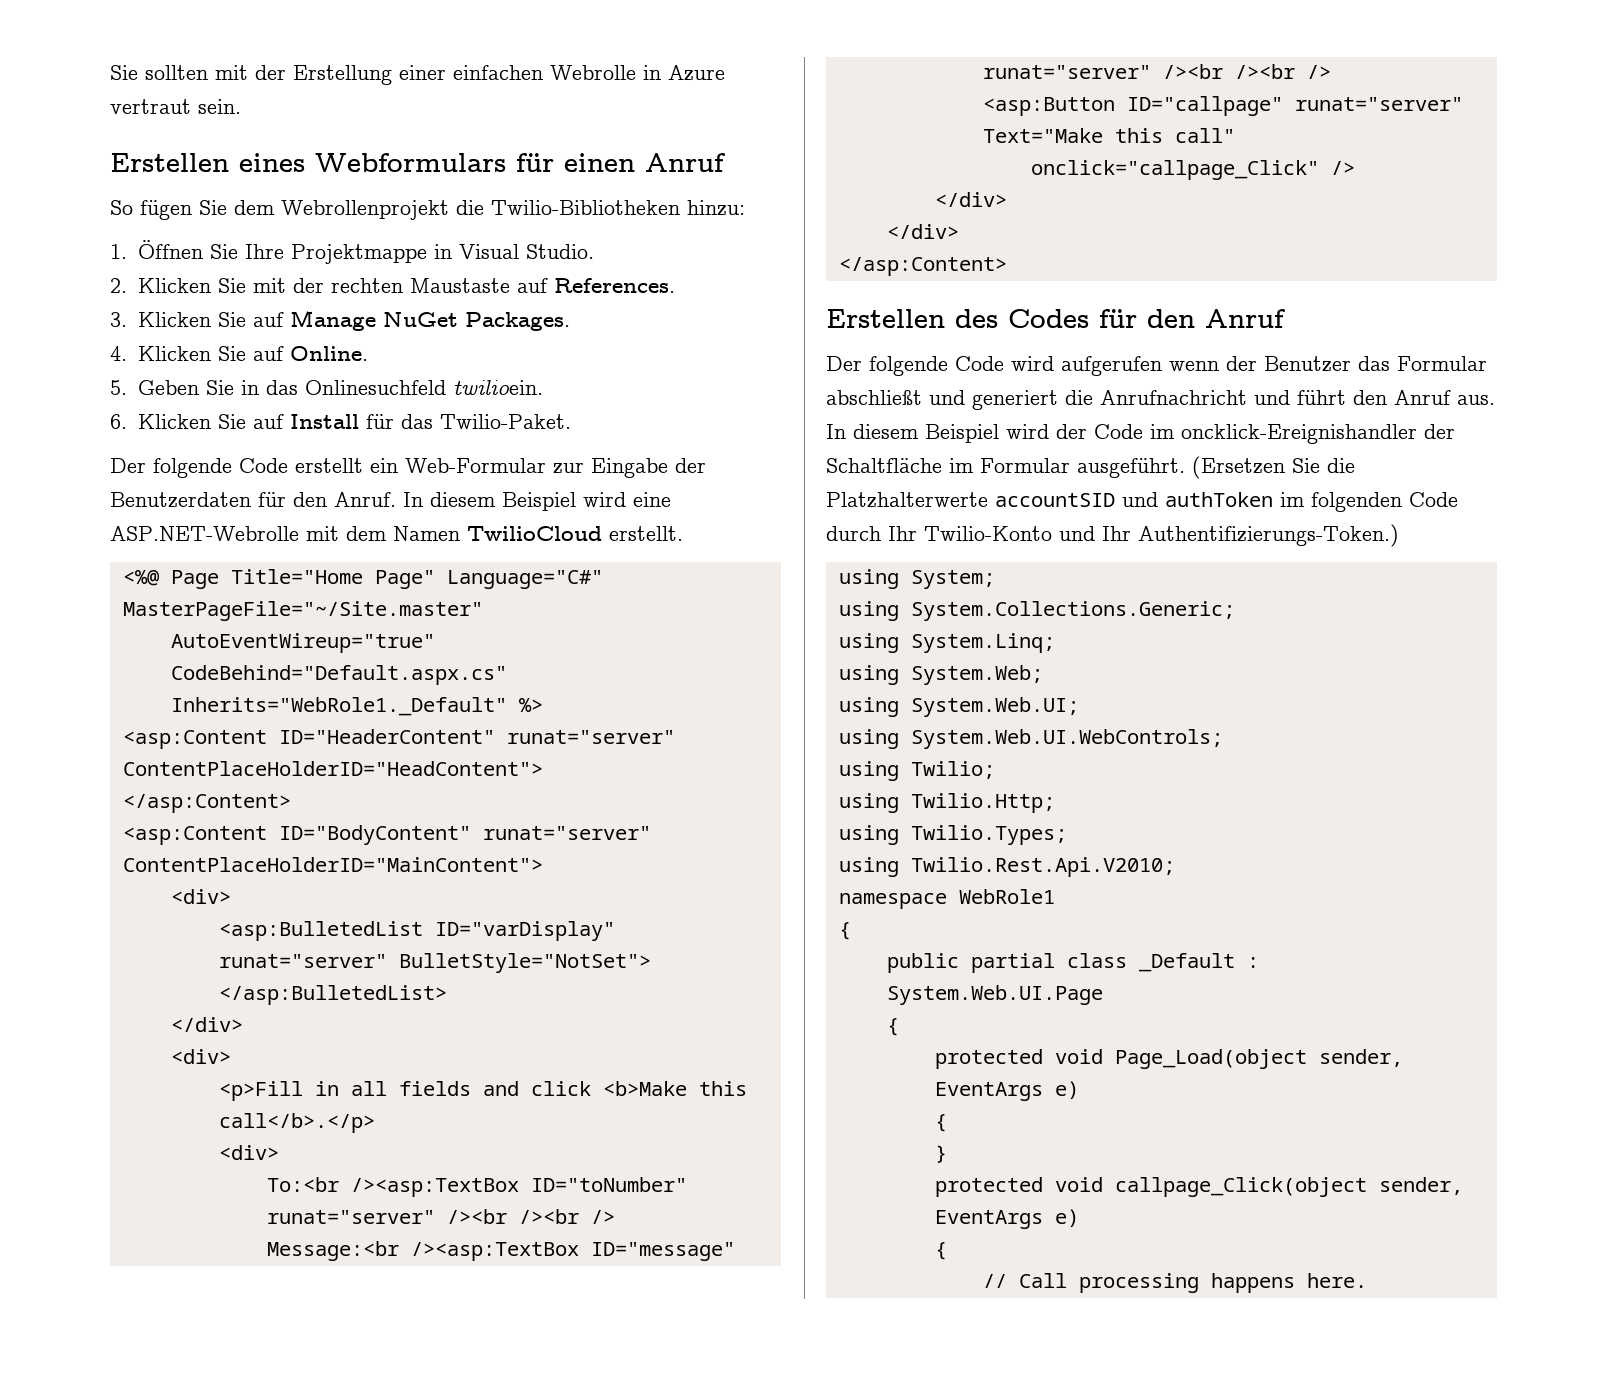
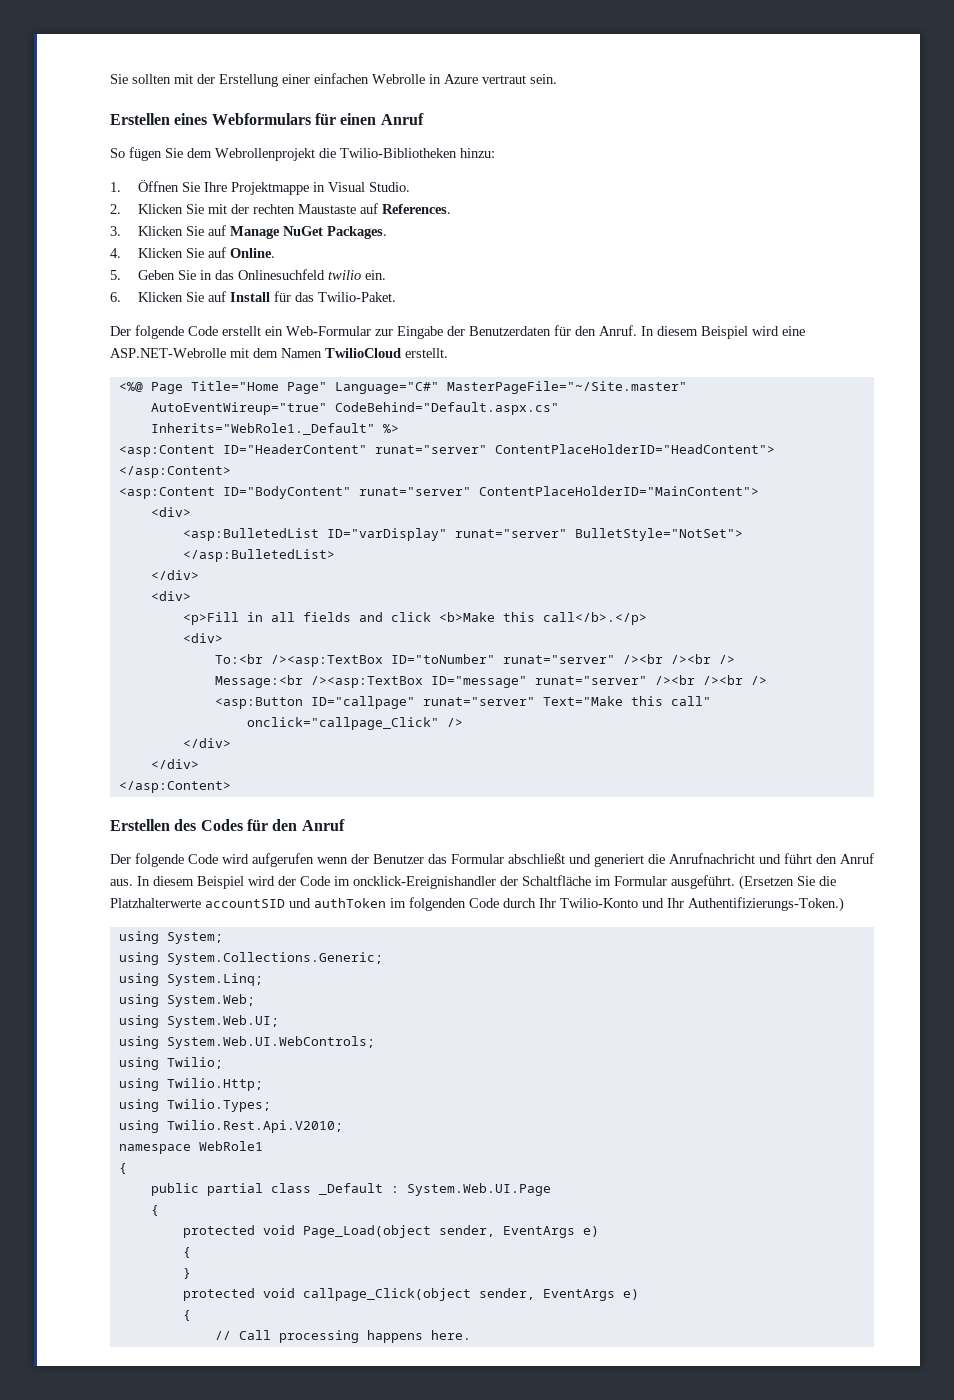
- 5. Geben Sie in das Onlinesuchfeld twilioein.
+ 5. Geben Sie in das Onlinesuchfeld twilio ein.

